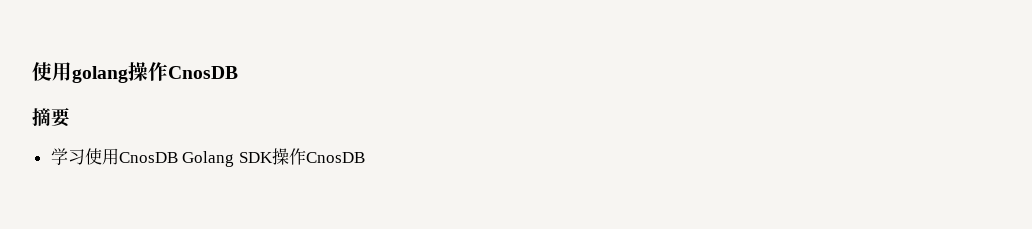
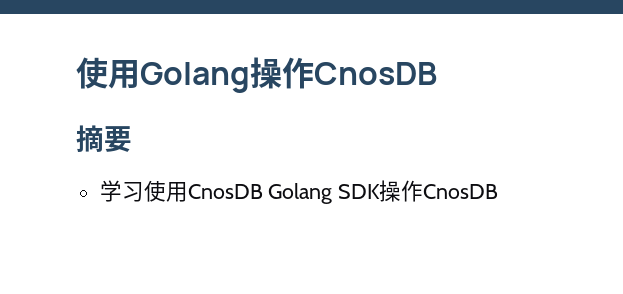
- 使用golang操作CnosDB
+ 使用Golang操作CnosDB

